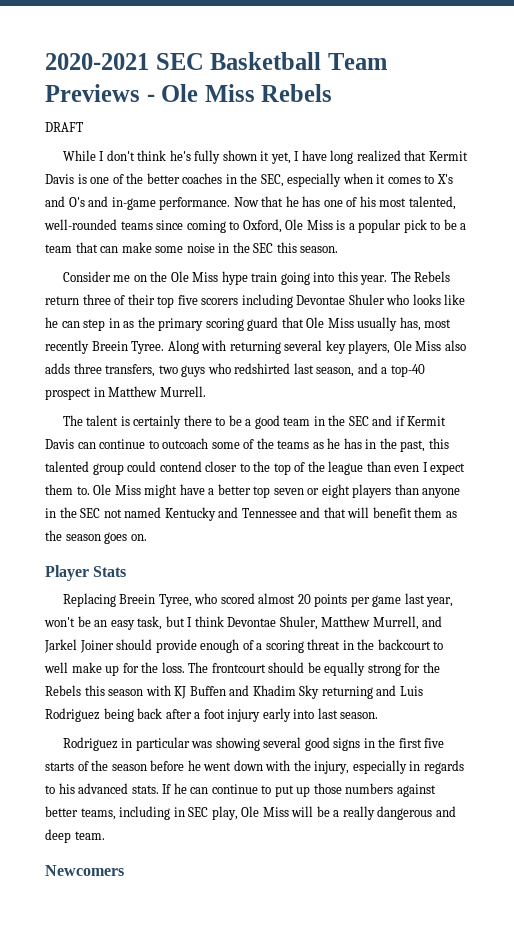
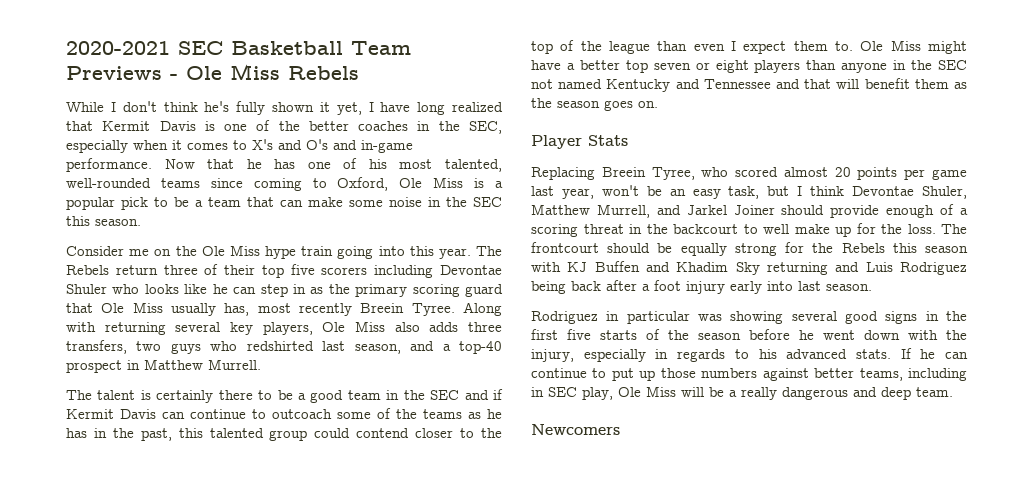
- DRAFT

